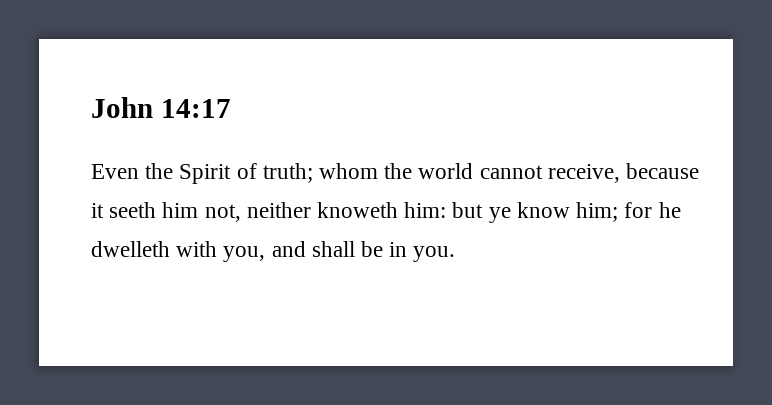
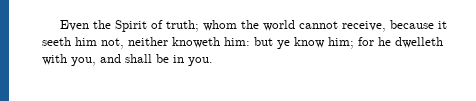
- John 14:17

